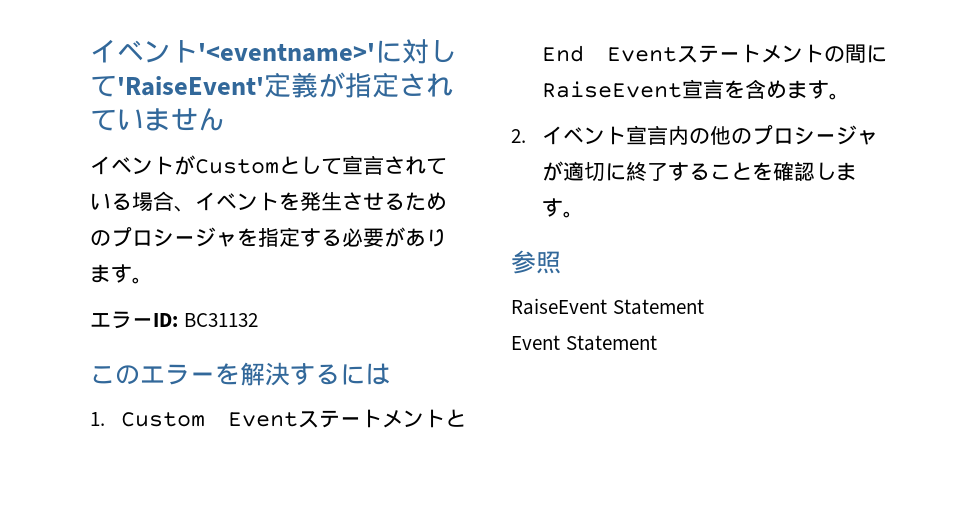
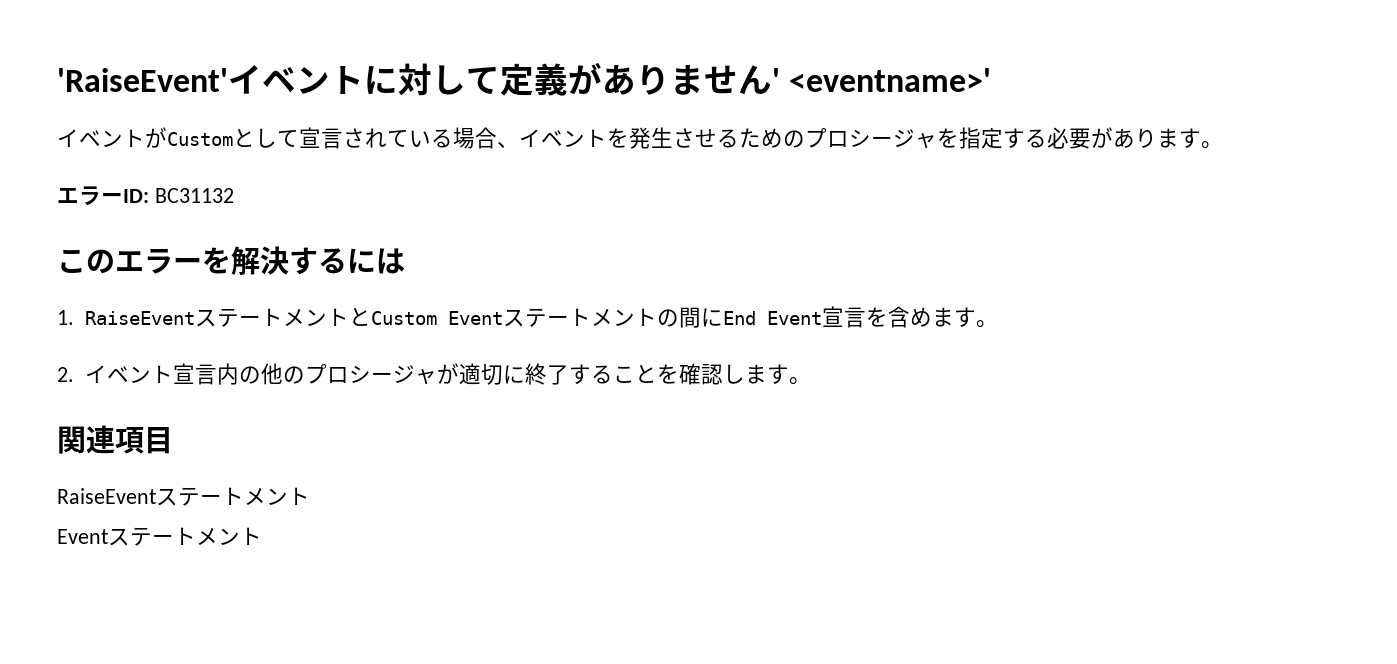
- イベント'<eventname>'に対して'RaiseEvent'定義が指定されていません
+ 'RaiseEvent'イベントに対して定義がありません' <eventname>'
- 1. Custom EventステートメントとEnd Eventステートメントの間にRaiseEvent宣言を含めます。
+ 1. RaiseEventステートメントとCustom Eventステートメントの間にEnd Event宣言を含めます。
- 参照
- RaiseEvent Statement
- Event Statement
+ 関連項目
+ RaiseEventステートメント
+ Eventステートメント

